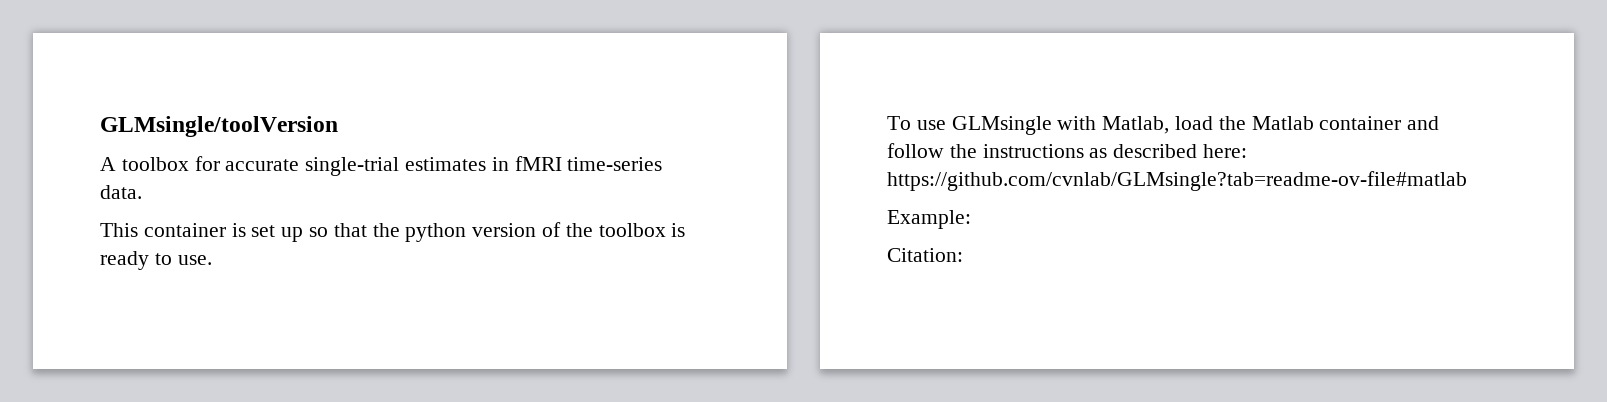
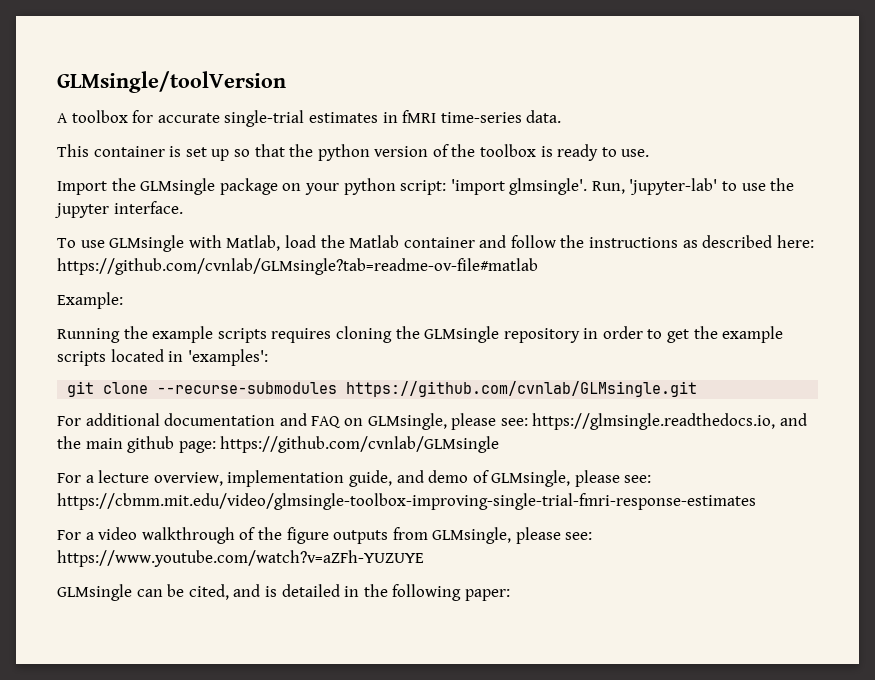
+ Import the GLMsingle package on your python script: 'import glmsingle'. Run, 'jupyter-lab' to use the jupyter interface.
- Citation:
+ Running the example scripts requires cloning the GLMsingle repository in order to get the example scripts located in 'examples':
+ git clone --recurse-submodules https://github.com/cvnlab/GLMsingle.git
+ For additional documentation and FAQ on GLMsingle, please see: https://glmsingle.readthedocs.io, and the main github page: https://github.com/cvnlab/GLMsingle
+ For a lecture overview, implementation guide, and demo of GLMsingle, please see: https://cbmm.mit.edu/video/glmsingle-toolbox-improving-single-trial-fmri-response-estimates
+ For a video walkthrough of the figure outputs from GLMsingle, please see: https://www.youtube.com/watch?v=aZFh-YUZUYE
+ GLMsingle can be cited, and is detailed in the following paper:

